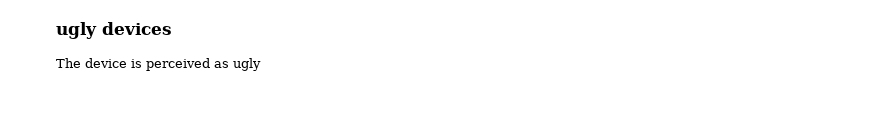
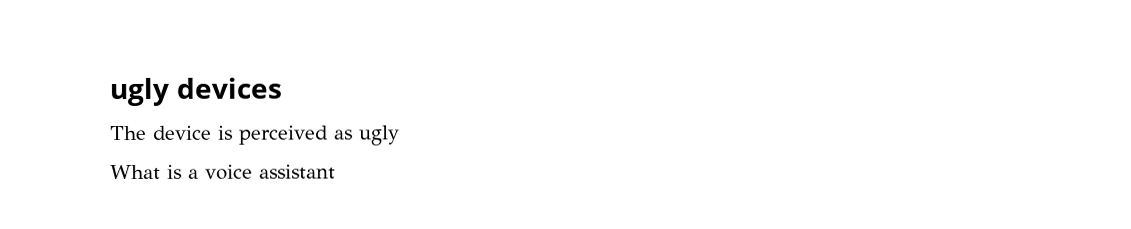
+ What is a voice assistant

